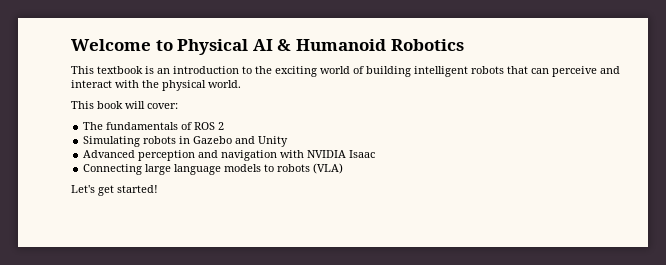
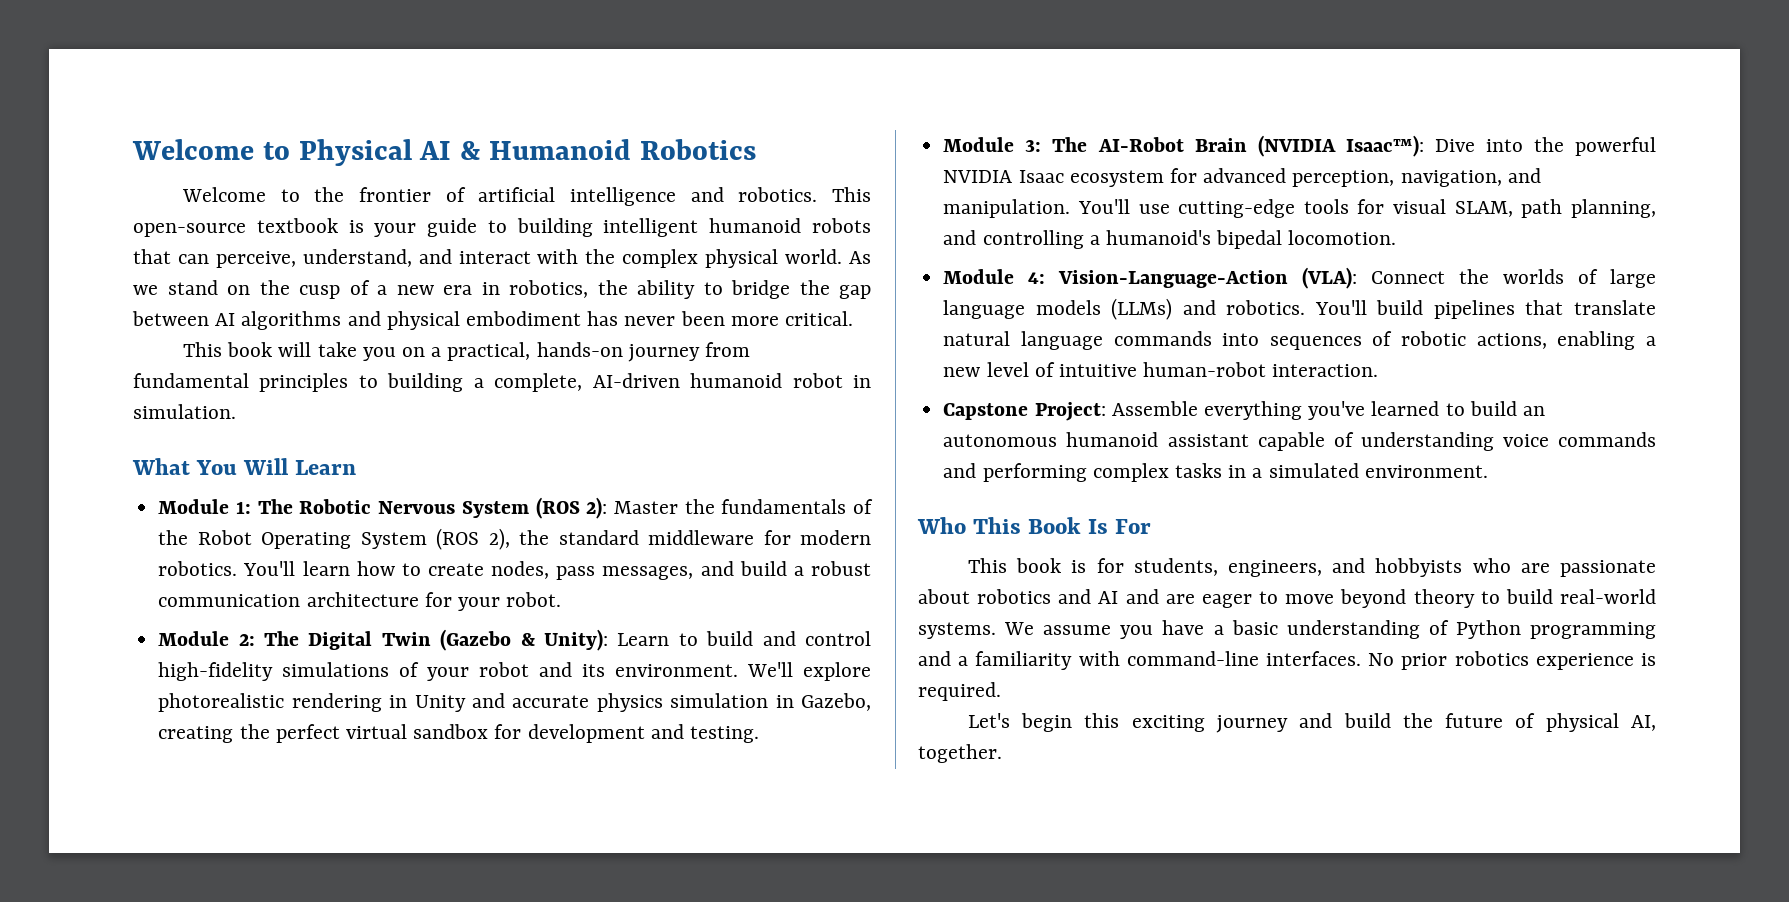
- This textbook is an introduction to the exciting world of building intelligent robots that can perceive and interact with the physical world.
- This book will cover:
- The fundamentals of ROS 2
- Simulating robots in Gazebo and Unity
- Advanced perception and navigation with NVIDIA Isaac
- Connecting large language models to robots (VLA)
- Let's get started!
+ Welcome to the frontier of artificial intelligence and robotics. This open-source textbook is your guide to building intelligent humanoid robots that can perceive, understand, and interact with the complex physical world. As we stand on the cusp of a new era in robotics, the ability to bridge the gap between AI algorithms and physical embodiment has never been more critical.
+ This book will take you on a practical, hands-on journey from fundamental principles to building a complete, AI-driven humanoid robot in simulation.
+ What You Will Learn
+ Module 1: The Robotic Nervous System (ROS 2): Master the fundamentals of the Robot Operating System (ROS 2), the standard middleware for modern robotics. You'll learn how to create nodes, pass messages, and build a robust communication architecture for your robot.
+ Module 2: The Digital Twin (Gazebo & Unity): Learn to build and control high-fidelity simulations of your robot and its environment. We'll explore photorealistic rendering in Unity and accurate physics simulation in Gazebo, creating the perfect virtual sandbox for development and testing.
+ Module 3: The AI-Robot Brain (NVIDIA Isaac™): Dive into the powerful NVIDIA Isaac ecosystem for advanced perception, navigation, and manipulation. You'll use cutting-edge tools for visual SLAM, path planning, and controlling a humanoid's bipedal locomotion.
+ Module 4: Vision-Language-Action (VLA): Connect the worlds of large language models (LLMs) and robotics. You'll build pipelines that translate natural language commands into sequences of robotic actions, enabling a new level of intuitive human-robot interaction.
+ Capstone Project: Assemble everything you've learned to build an autonomous humanoid assistant capable of understanding voice commands and performing complex tasks in a simulated environment.
+ Who This Book Is For
+ This book is for students, engineers, and hobbyists who are passionate about robotics and AI and are eager to move beyond theory to build real-world systems. We assume you have a basic understanding of Python programming and a familiarity with command-line interfaces. No prior robotics experience is required.
+ Let's begin this exciting journey and build the future of physical AI, together.

